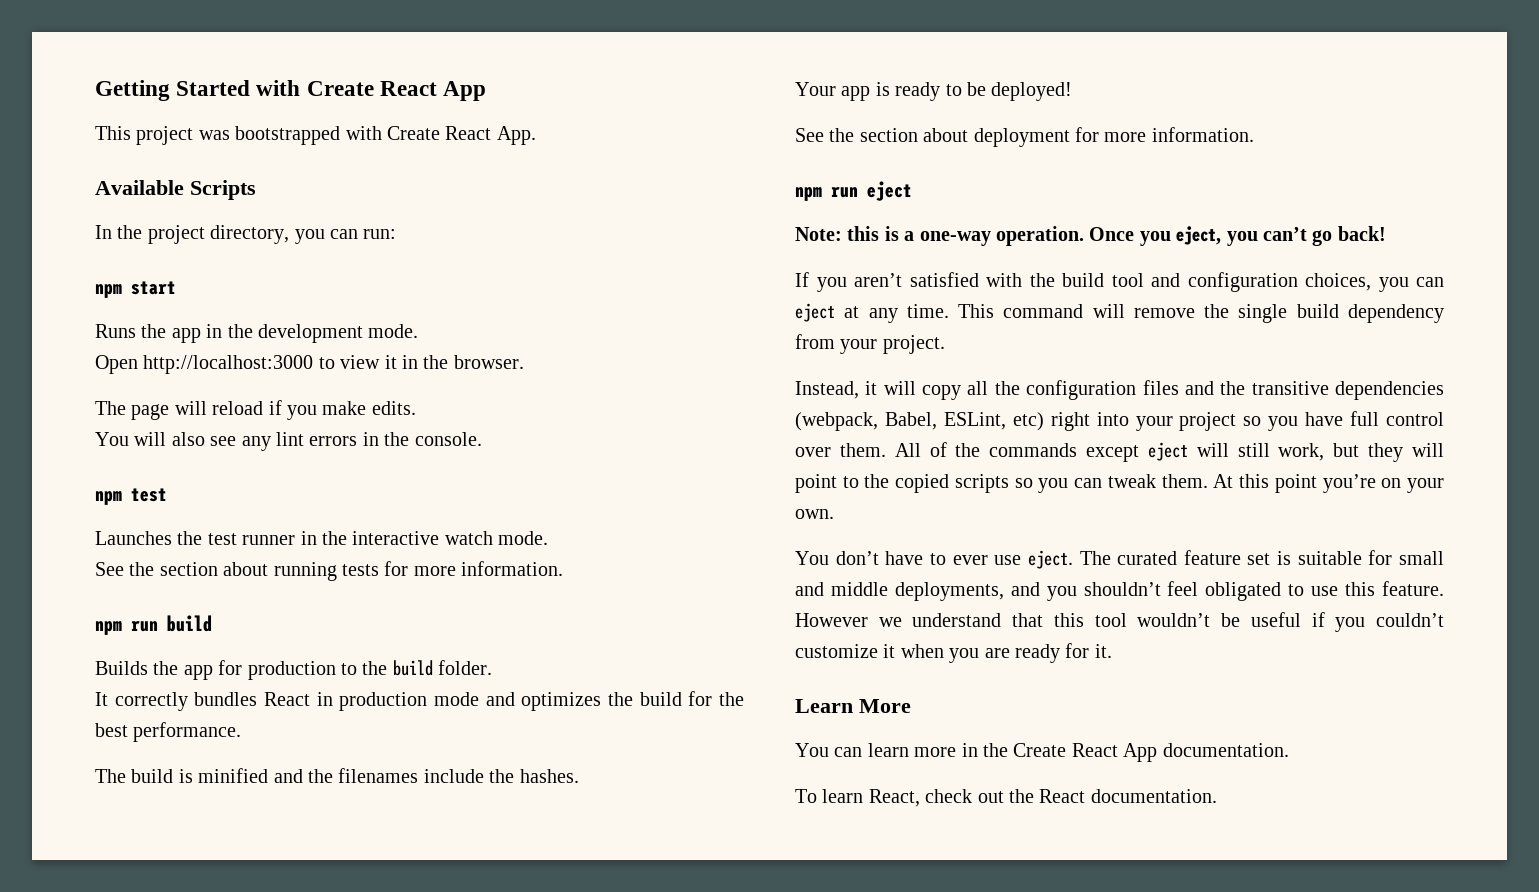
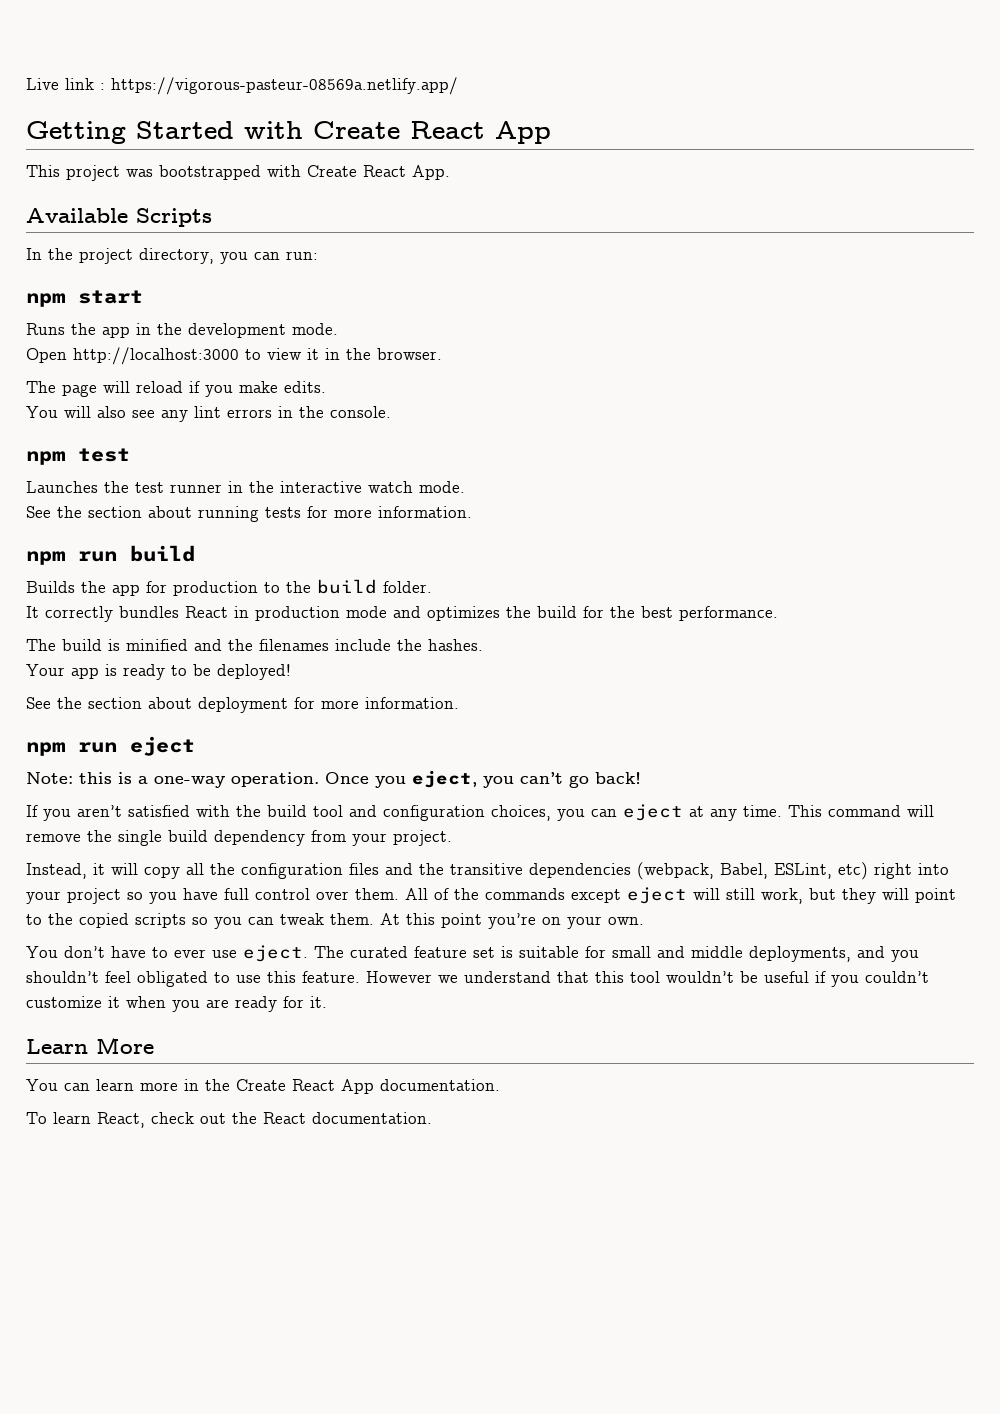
+ Live link : https://vigorous-pasteur-08569a.netlify.app/

